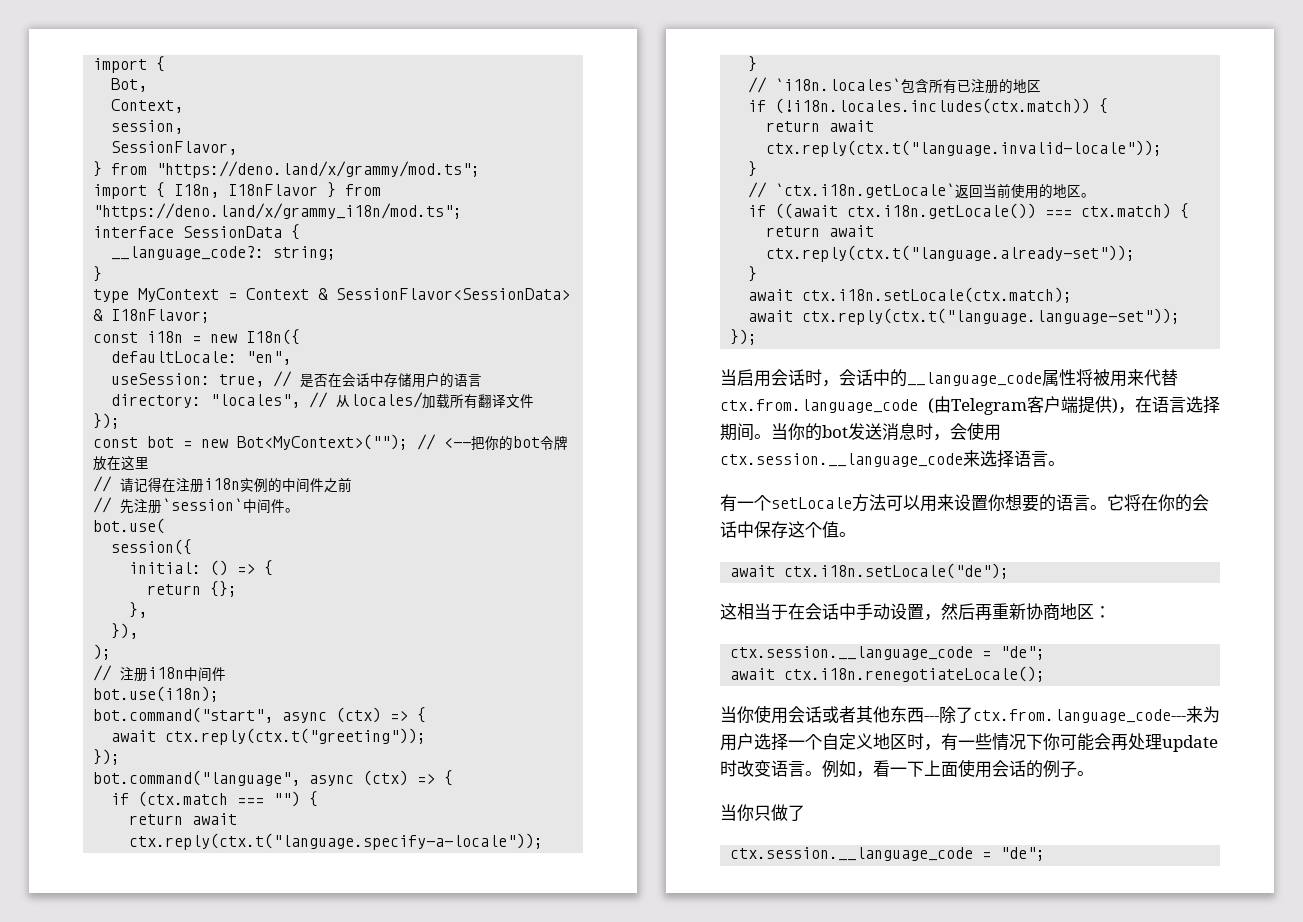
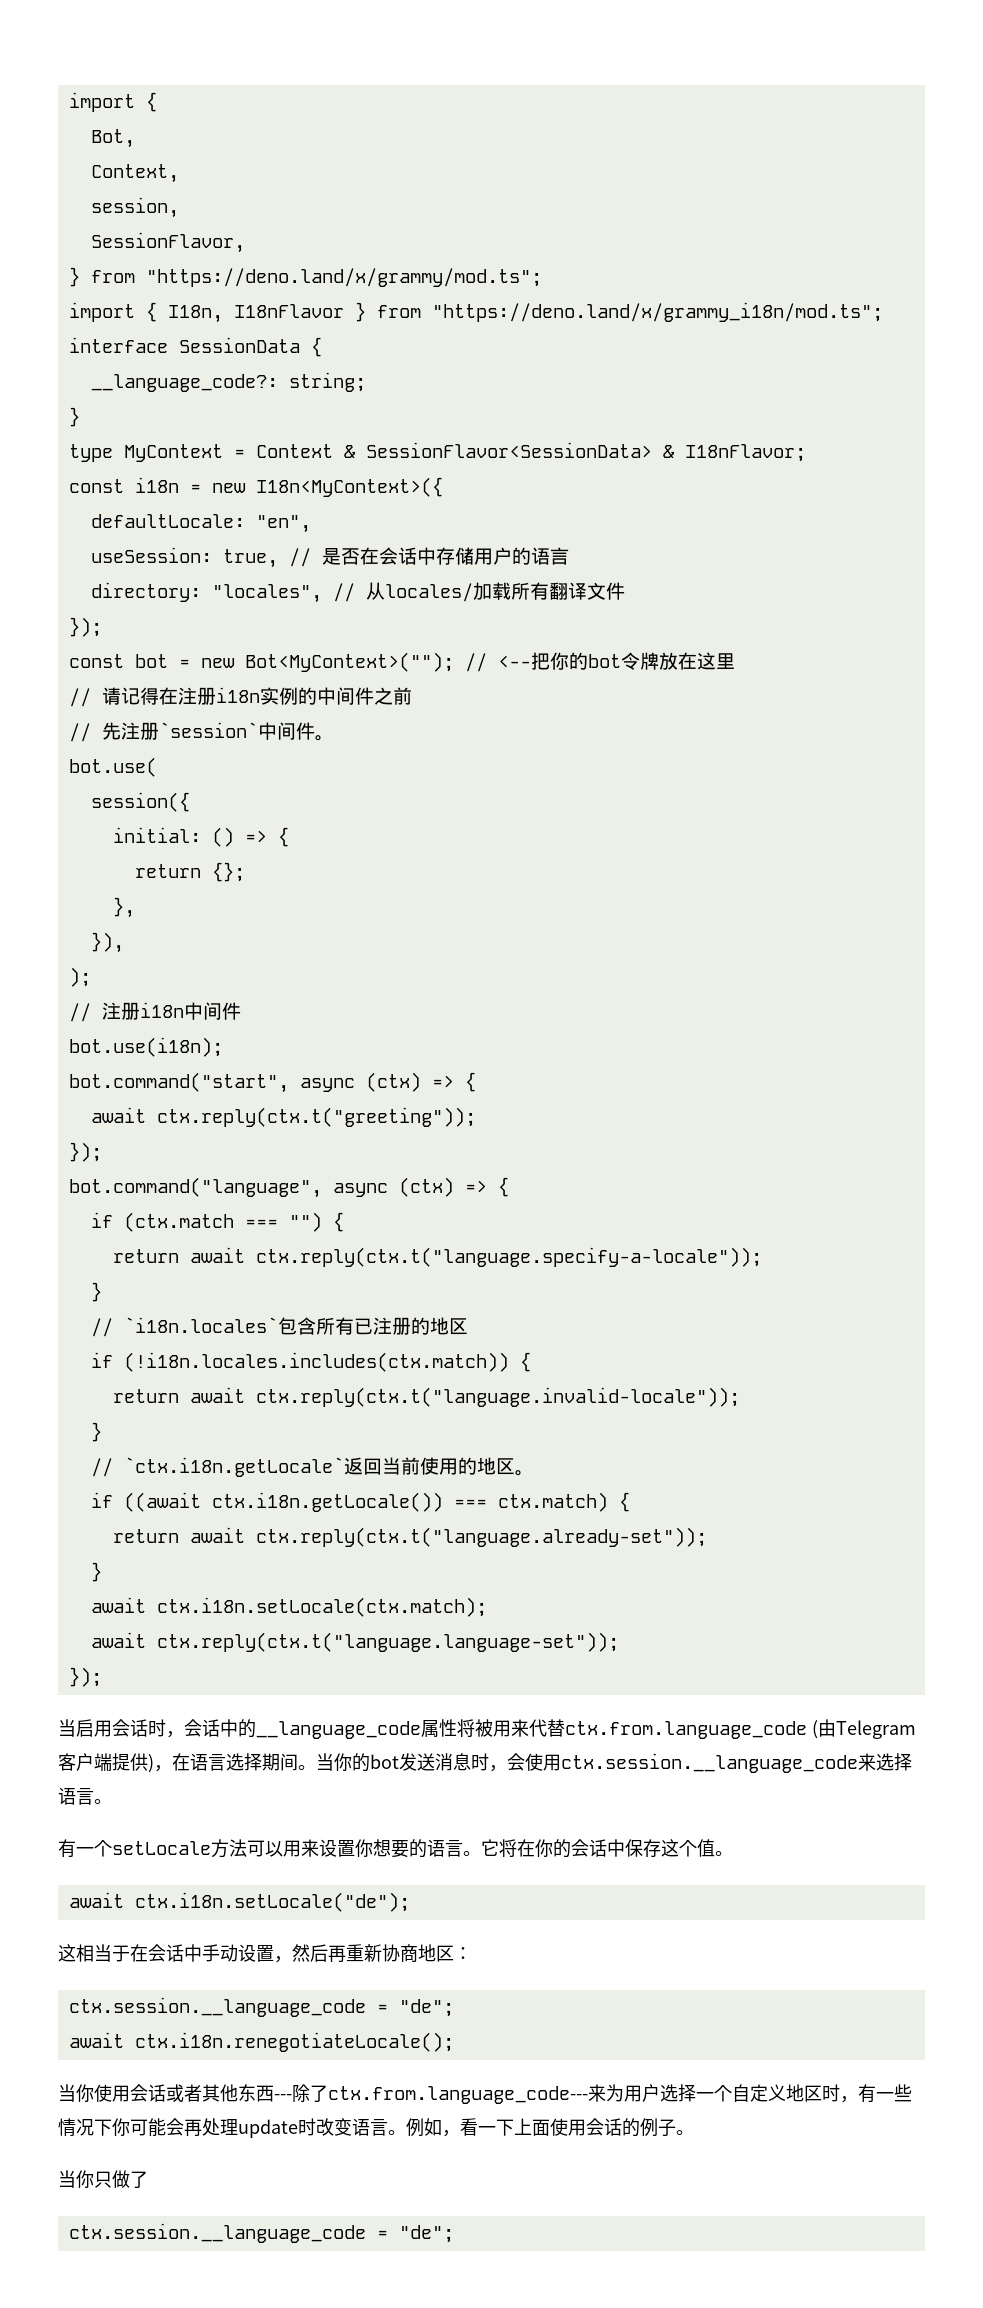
- const i18n = new I18n({
+ const i18n = new I18n<MyContext>({

